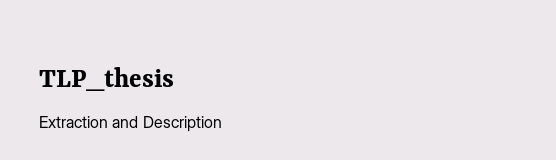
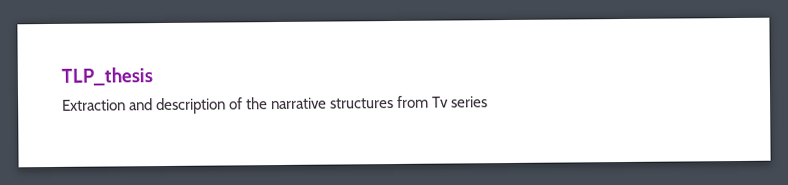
- Extraction and Description
+ Extraction and description of the narrative structures from Tv series

